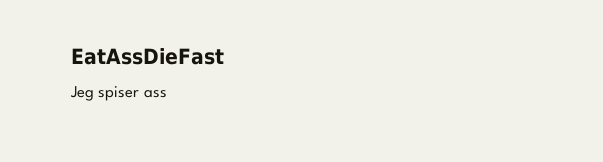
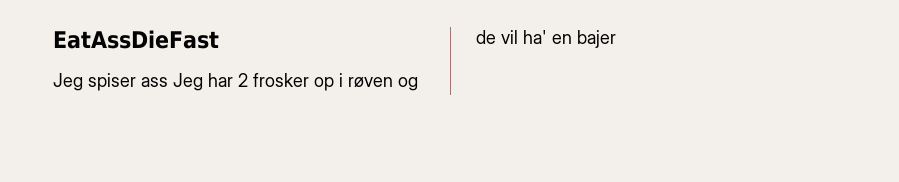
- Jeg spiser ass
+ Jeg spiser ass Jeg har 2 frosker op i røven og de vil ha' en bajer

